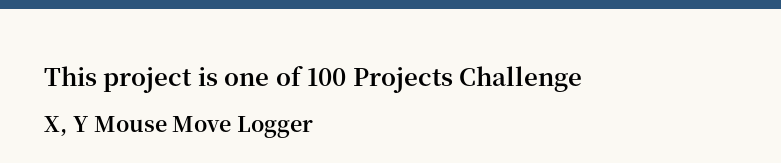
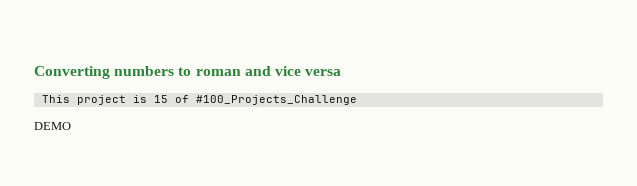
- This project is one of 100 Projects Challenge
- X, Y Mouse Move Logger
+ Converting numbers to roman and vice versa
+ This project is 15 of #100_Projects_Challenge
+ DEMO

